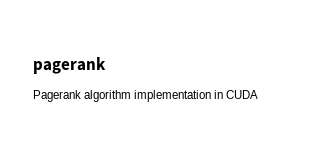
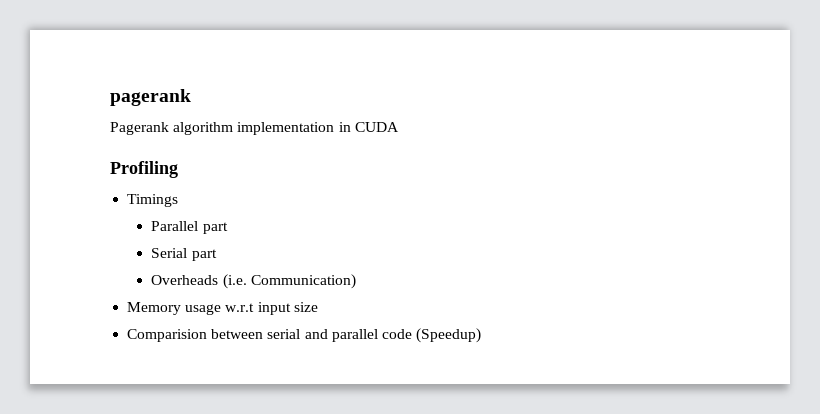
+ Profiling
+ Timings
+ Parallel part
+ Serial part
+ Overheads (i.e. Communication)
+ Memory usage w.r.t input size
+ Comparision between serial and parallel code (Speedup)

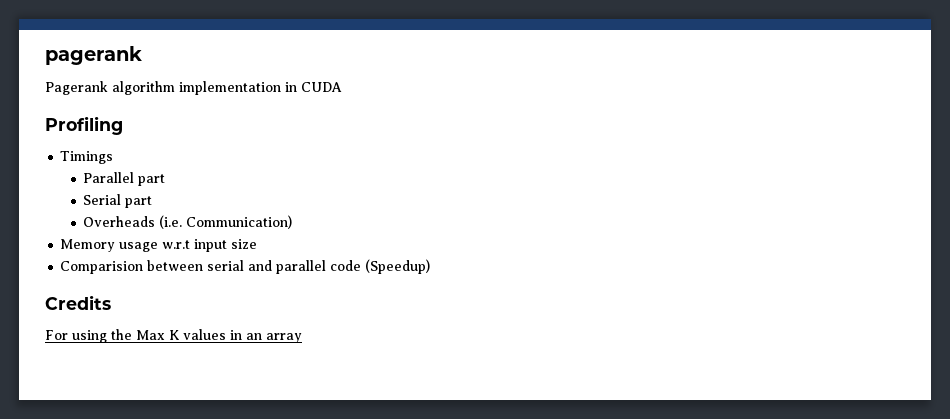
+ Credits
+ For using the Max K values in an array

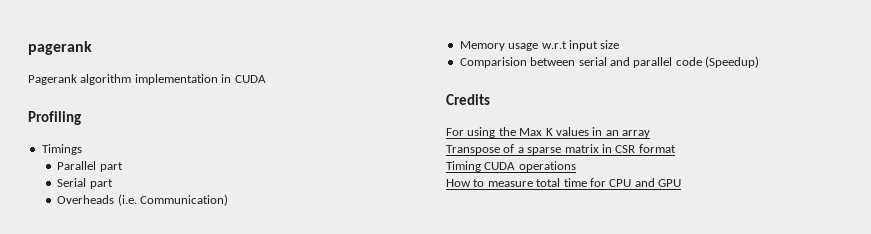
+ Transpose of a sparse matrix in CSR format
+ Timing CUDA operations
+ How to measure total time for CPU and GPU

